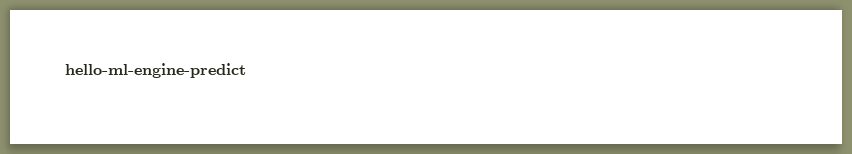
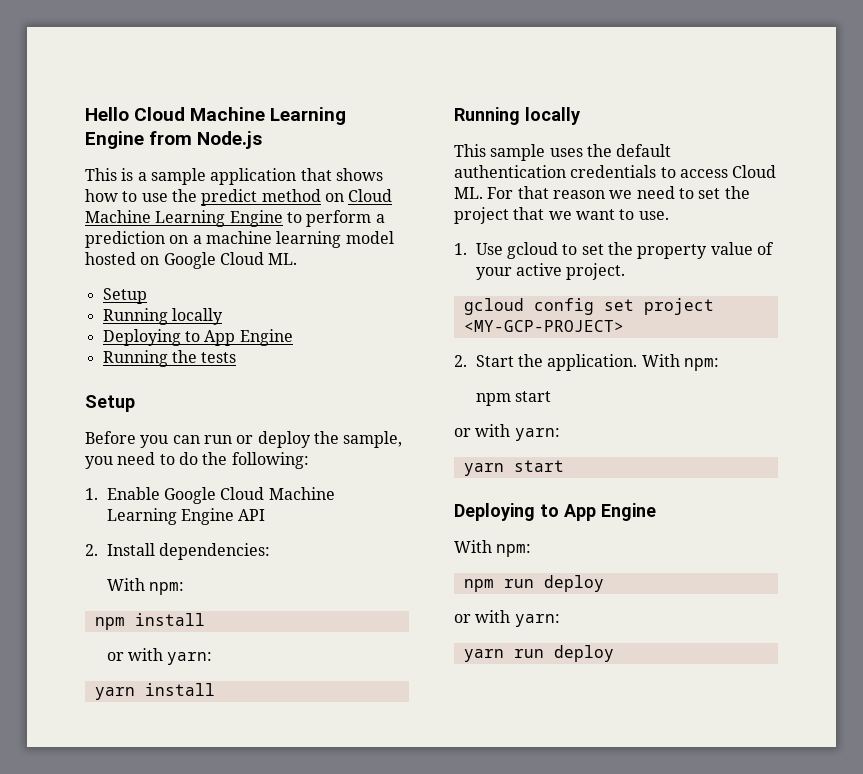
- hello-ml-engine-predict
+ Hello Cloud Machine Learning Engine from Node.js
+ This is a sample application that shows how to use the predict method on Cloud Machine Learning Engine to perform a prediction on a machine learning model hosted on Google Cloud ML.
+ Setup
+ Running locally
+ Deploying to App Engine
+ Running the tests
+ Setup
+ Before you can run or deploy the sample, you need to do the following:
+ 1. Enable Google Cloud Machine Learning Engine API
+ 2. Install dependencies:
+ With npm:
+ npm install
+ or with yarn:
+ yarn install
+ Running locally
+ This sample uses the default authentication credentials to access Cloud ML. For that reason we need to set the project that we want to use.
+ 1. Use gcloud to set the property value of your active project.
+ gcloud config set project <MY-GCP-PROJECT>
+ 2. Start the application. With npm:
+ npm start
+ or with yarn:
+ yarn start
+ Deploying to App Engine
+ With npm:
+ npm run deploy
+ or with yarn:
+ yarn run deploy

